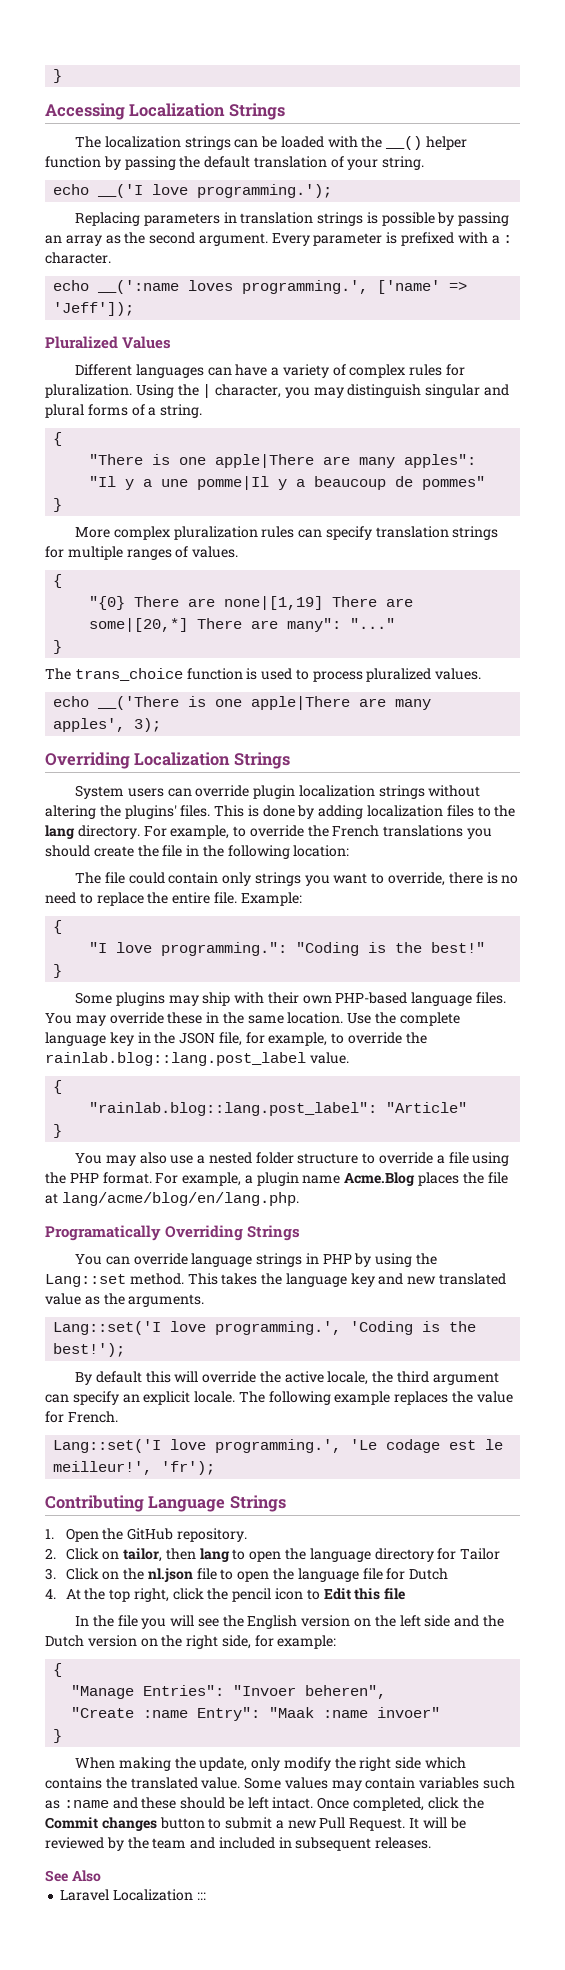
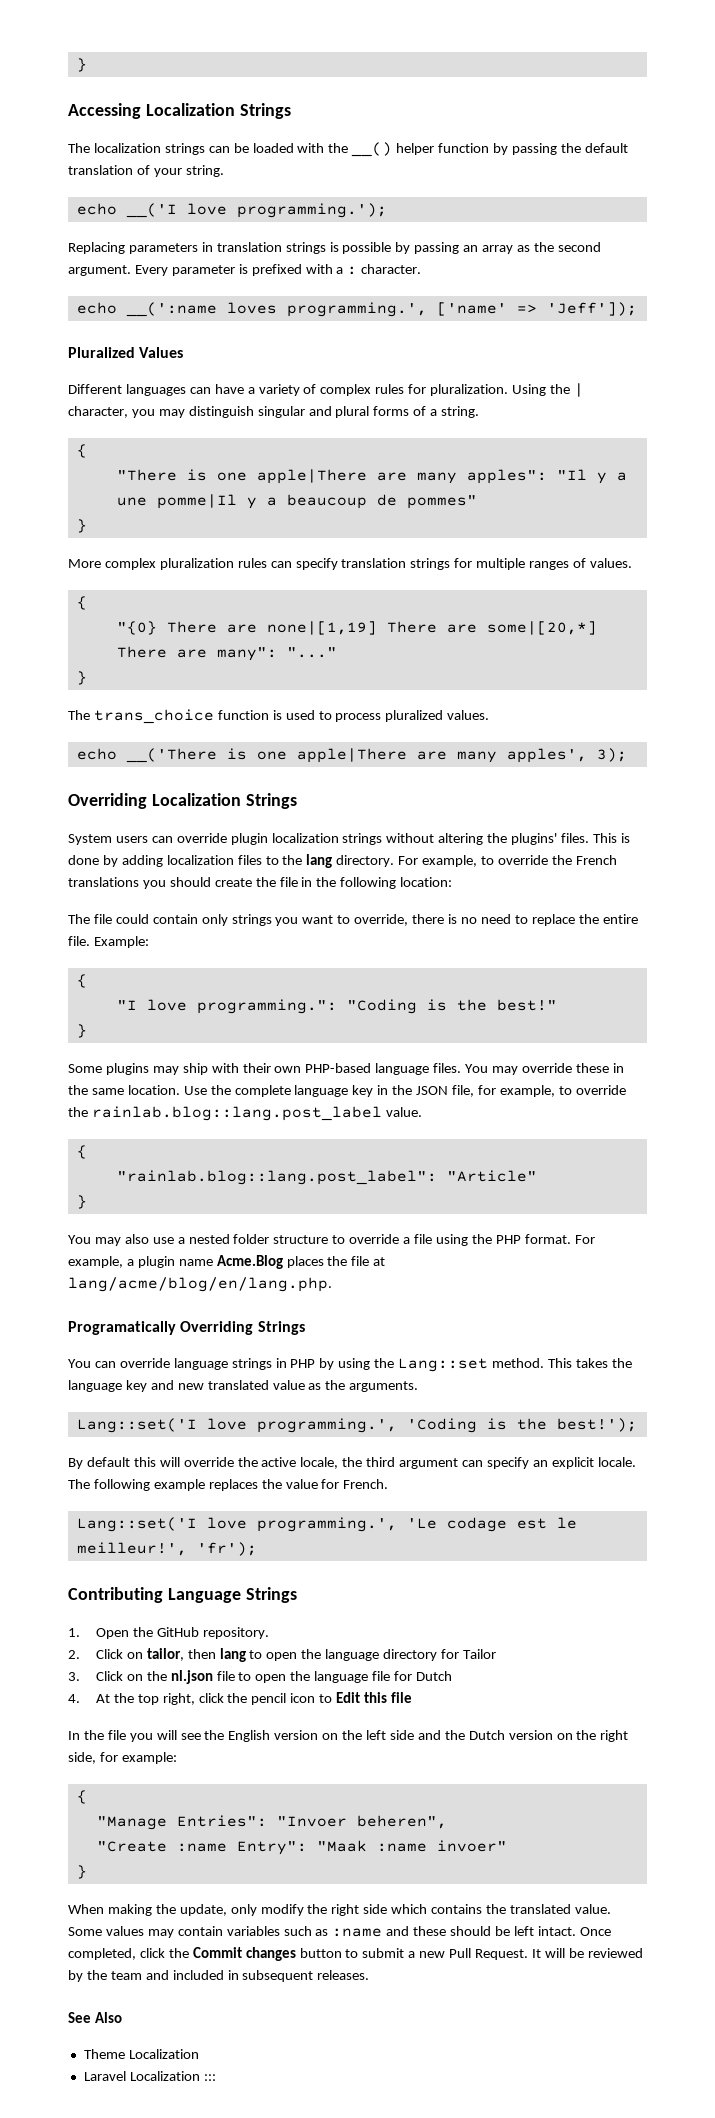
+ Theme Localization

